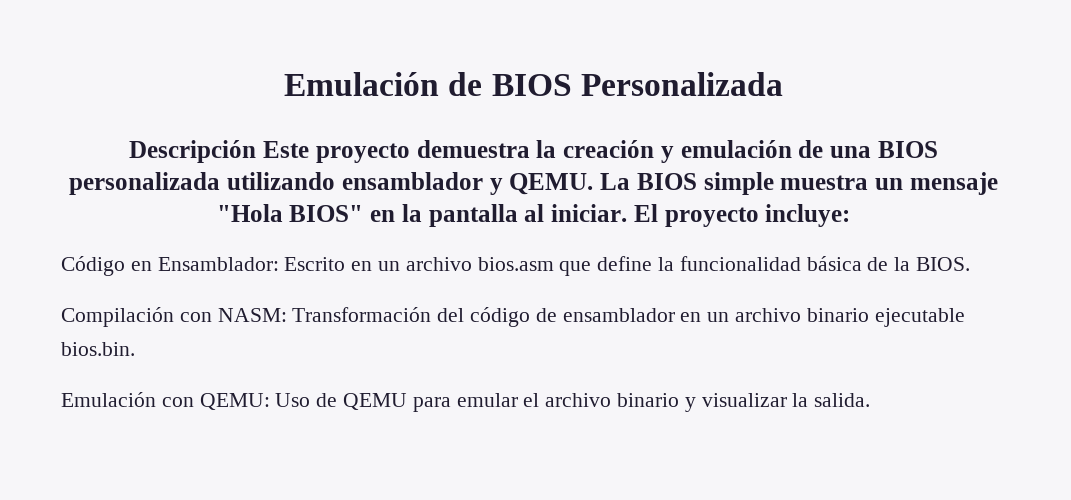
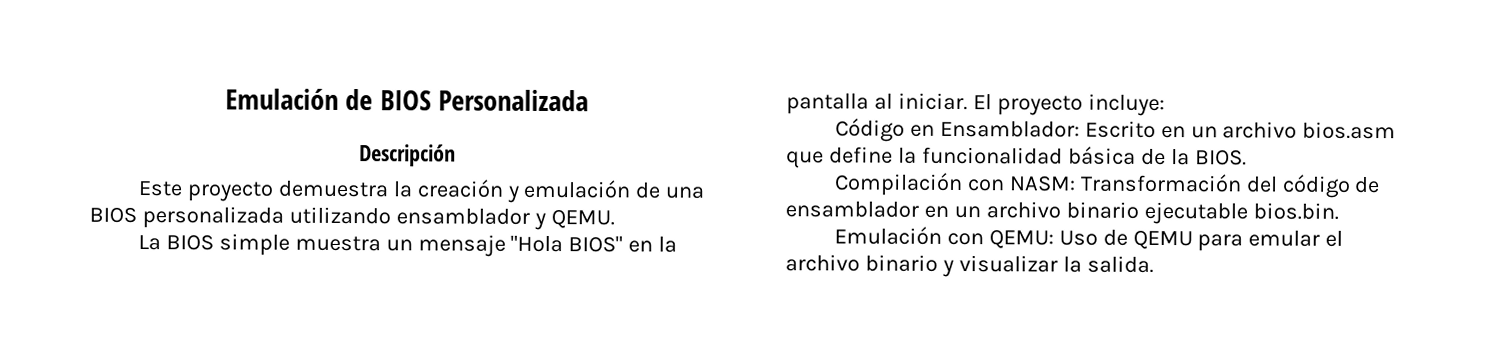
- Descripción Este proyecto demuestra la creación y emulación de una BIOS personalizada utilizando ensamblador y QEMU. La BIOS simple muestra un mensaje "Hola BIOS" en la pantalla al iniciar.
+ Descripción
+ Este proyecto demuestra la creación y emulación de una BIOS personalizada utilizando ensamblador y QEMU.
+ La BIOS simple muestra un mensaje "Hola BIOS" en la pantalla al iniciar.

